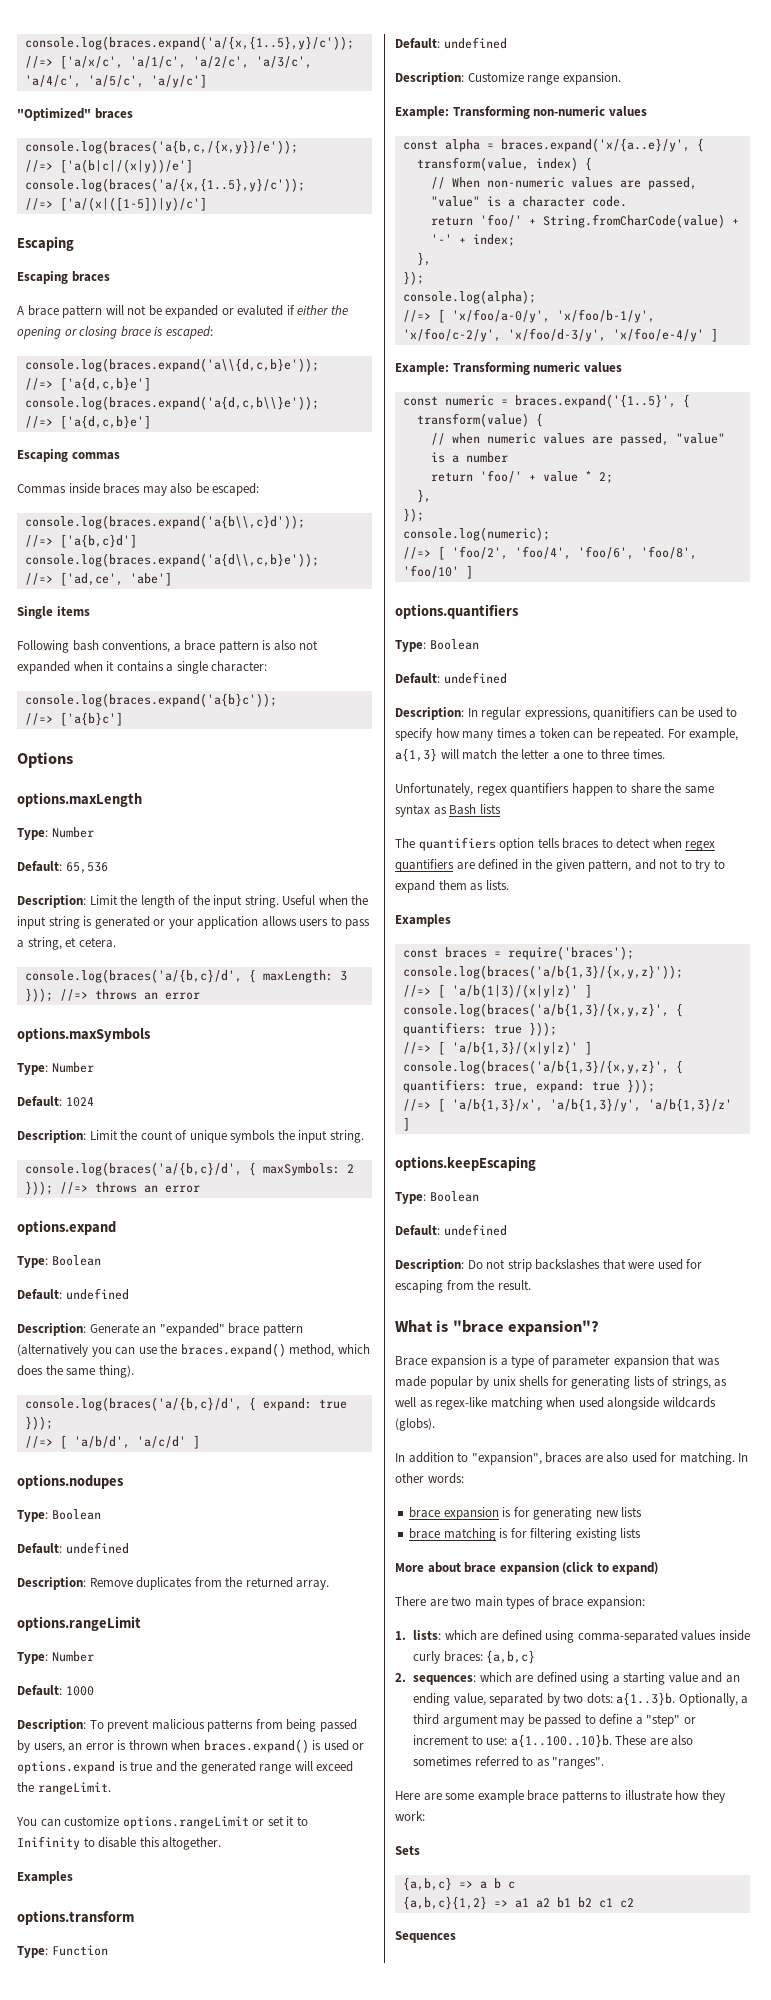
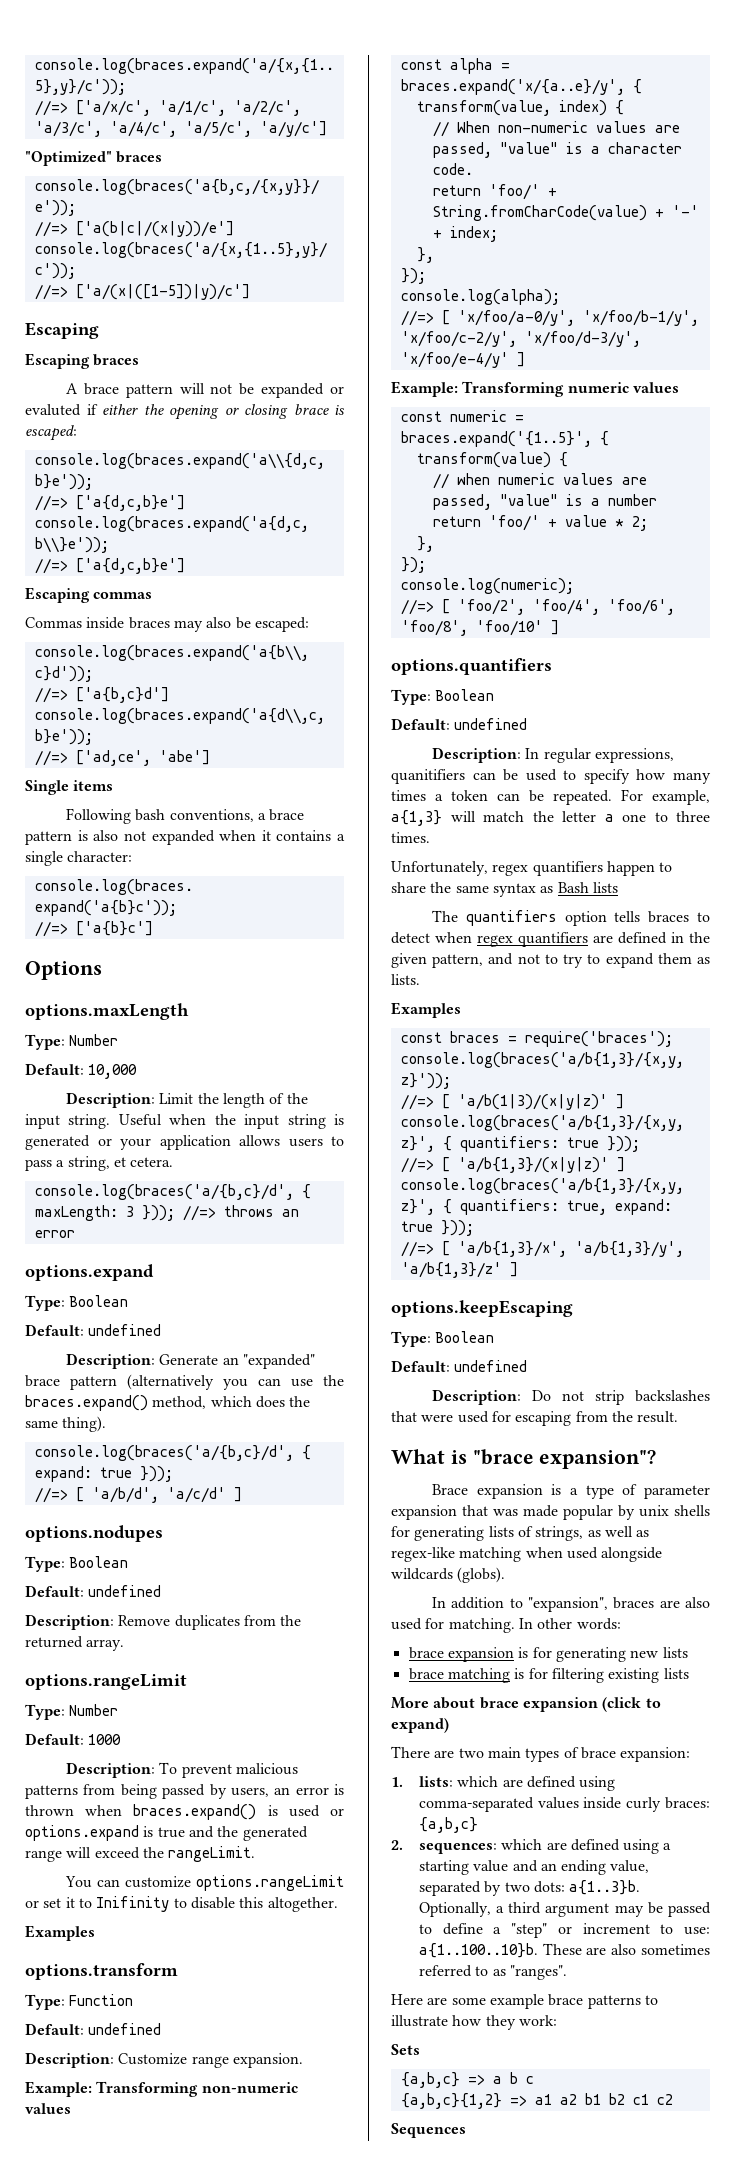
- Default: 65,536
+ Default: 10,000
- options.maxSymbols
- Type: Number
- Default: 1024
- Description: Limit the count of unique symbols the input string.
- console.log(braces('a/{b,c}/d', { maxSymbols: 2 })); //=> throws an error

